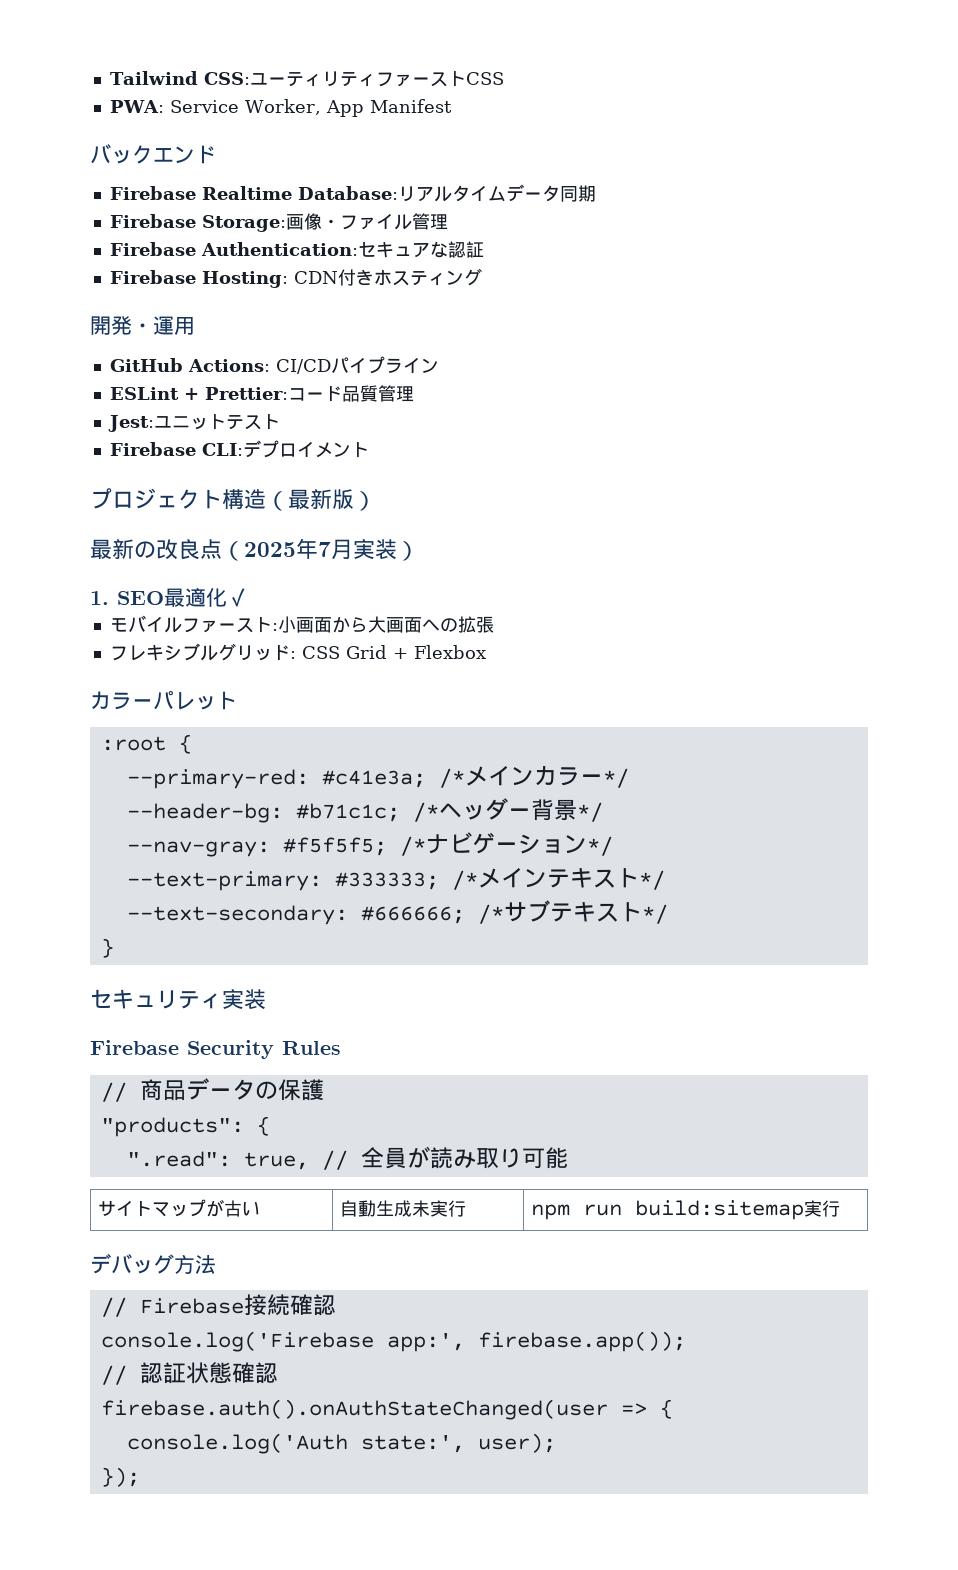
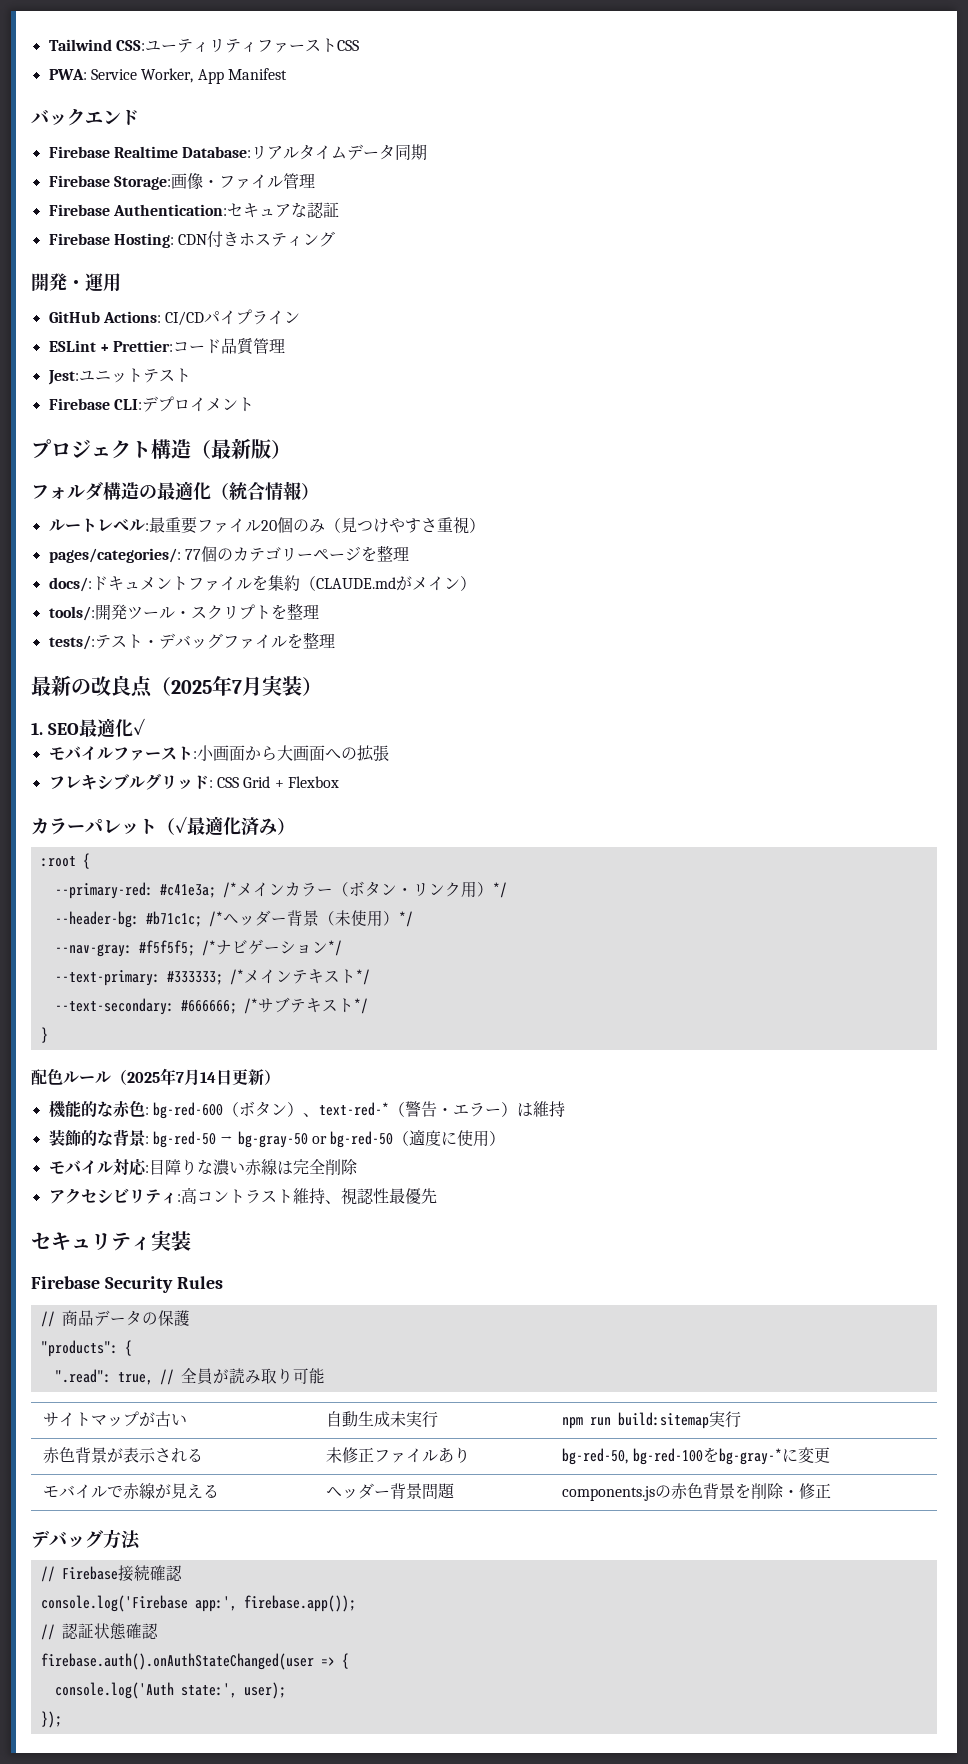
+ フォルダ構造の最適化（統合情報）
+ ルートレベル:最重要ファイル20個のみ（見つけやすさ重視）
+ pages/categories/: 77個のカテゴリーページを整理
+ docs/:ドキュメントファイルを集約（CLAUDE.mdがメイン）
+ tools/:開発ツール・スクリプトを整理
+ tests/:テスト・デバッグファイルを整理
- カラーパレット
+ カラーパレット（✓最適化済み）
- --primary-red: #c41e3a; /*メインカラー*/
+ --primary-red: #c41e3a; /*メインカラー（ボタン・リンク用）*/
- --header-bg: #b71c1c; /*ヘッダー背景*/
+ --header-bg: #b71c1c; /*ヘッダー背景（未使用）*/
+ 配色ルール（2025年7月14日更新）
+ 機能的な赤色: bg-red-600（ボタン）、text-red-*（警告・エラー）は維持
+ 装飾的な背景: bg-red-50 → bg-gray-50 or bg-red-50（適度に使用）
+ モバイル対応:目障りな濃い赤線は完全削除
+ アクセシビリティ:高コントラスト維持、視認性最優先
+ 赤色背景が表示される | 未修正ファイルあり | bg-red-50, bg-red-100をbg-gray-*に変更
+ モバイルで赤線が見える | ヘッダー背景問題 | components.jsの赤色背景を削除・修正

